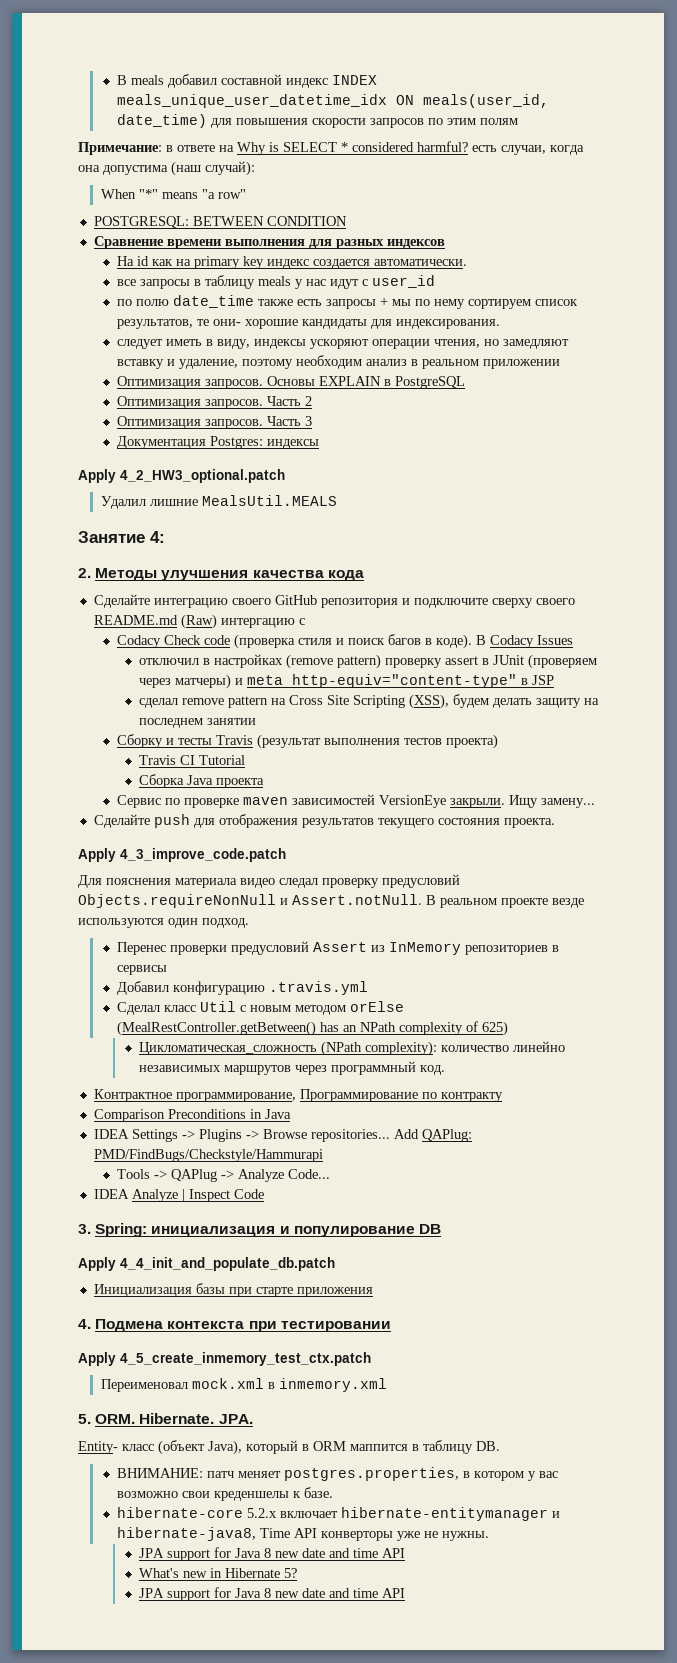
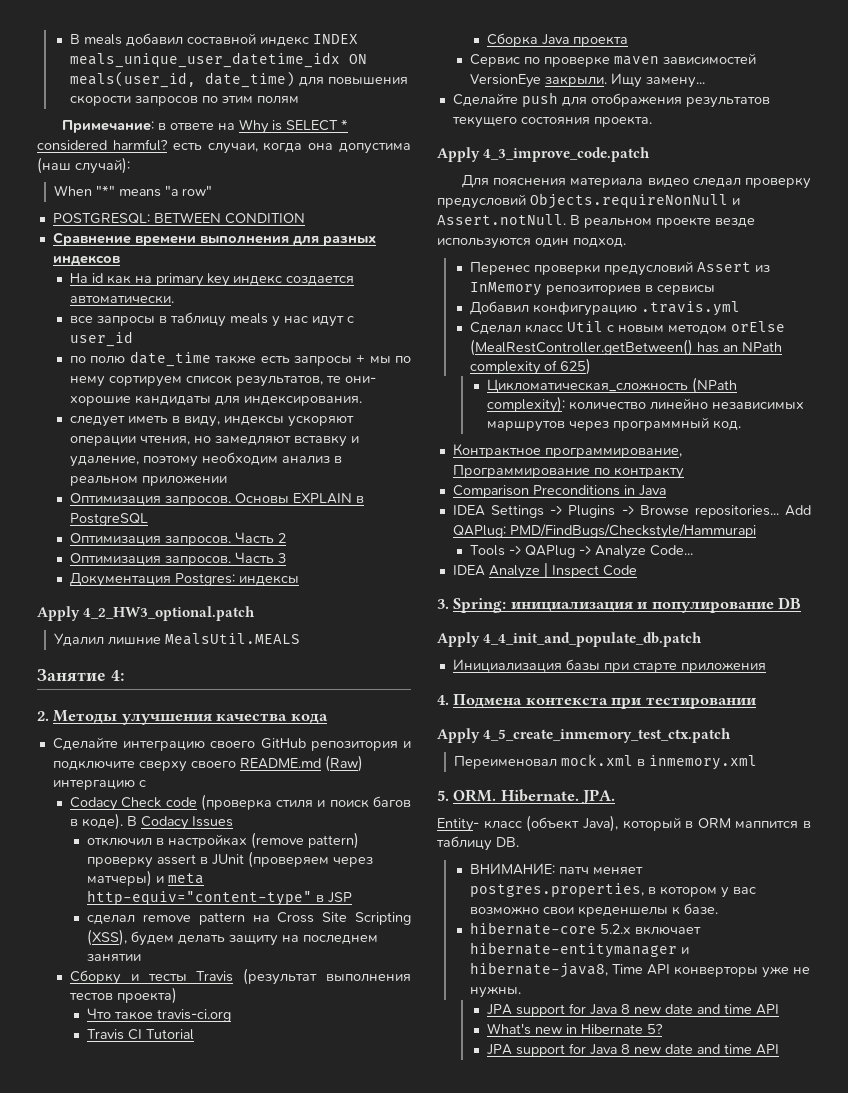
+ Что такое travis-ci.org

